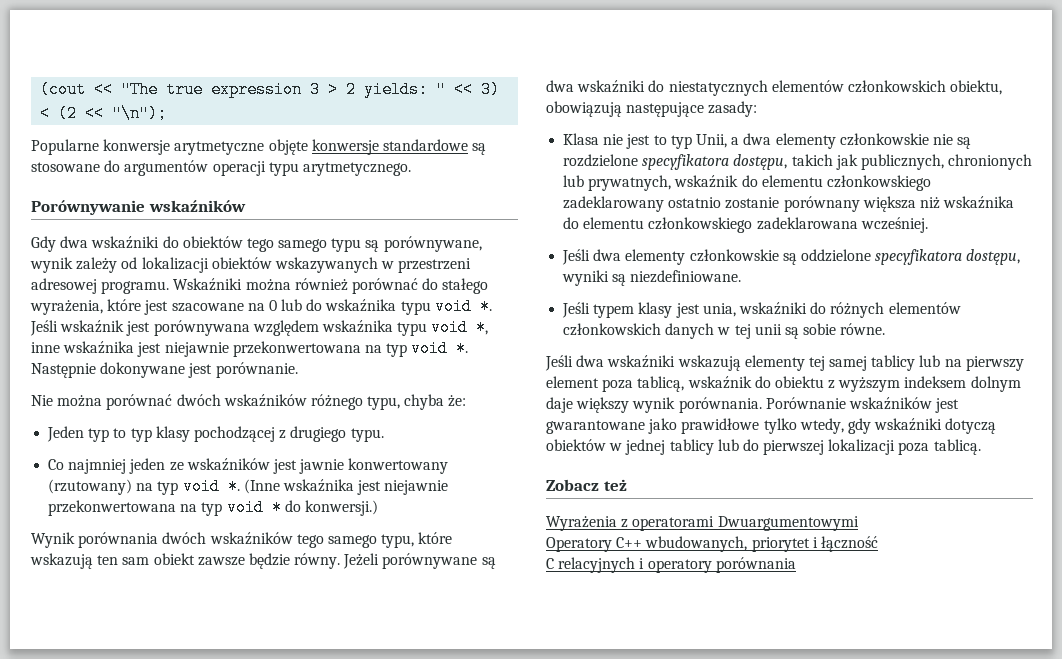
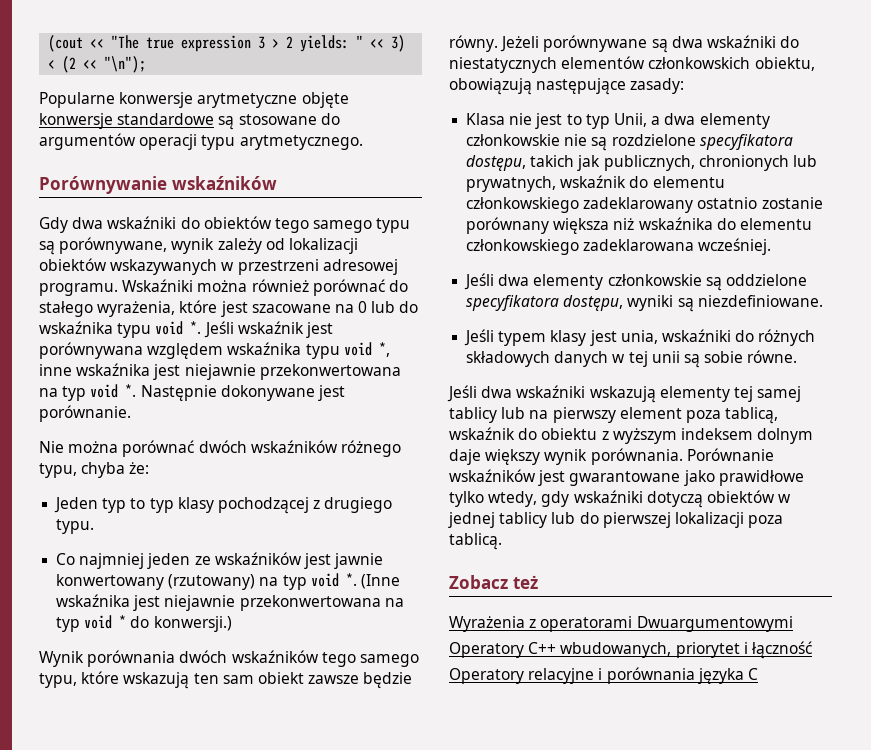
- Jeśli typem klasy jest unia, wskaźniki do różnych elementów członkowskich danych w tej unii są sobie równe.
+ Jeśli typem klasy jest unia, wskaźniki do różnych składowych danych w tej unii są sobie równe.
- C relacyjnych i operatory porównania
+ Operatory relacyjne i porównania języka C

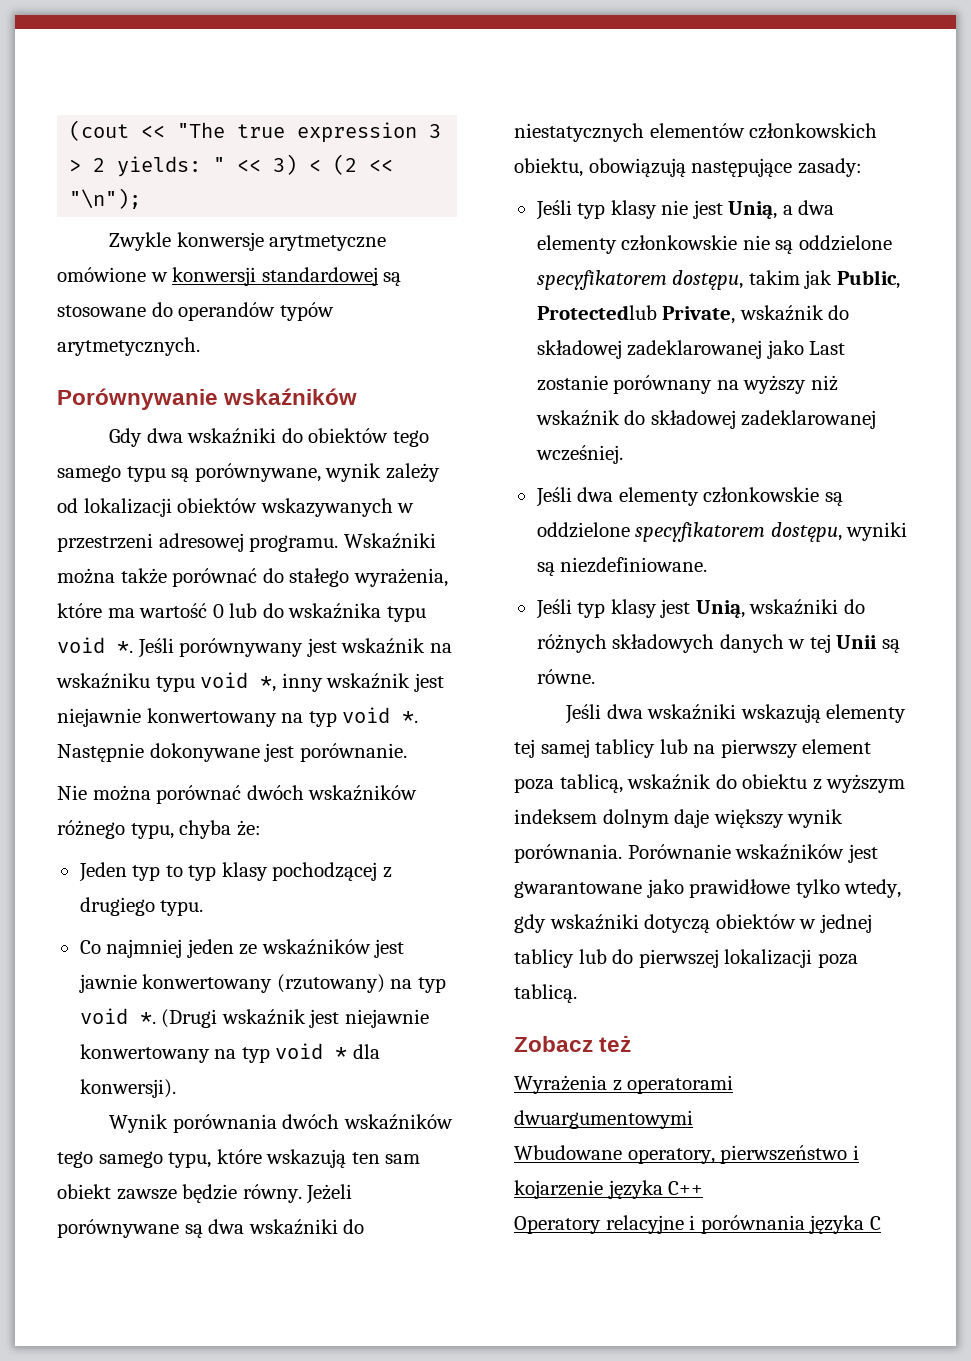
- Popularne konwersje arytmetyczne objęte konwersje standardowe są stosowane do argumentów operacji typu arytmetycznego.
+ Zwykle konwersje arytmetyczne omówione w konwersji standardowej są stosowane do operandów typów arytmetycznych.
- Wskaźniki można również porównać do stałego wyrażenia, które jest szacowane na 0 lub do wskaźnika typu void *.
+ Wskaźniki można także porównać do stałego wyrażenia, które ma wartość 0 lub do wskaźnika typu void *.
- Jeśli wskaźnik jest porównywana względem wskaźnika typu void *, inne wskaźnika jest niejawnie przekonwertowana na typ void *.
+ Jeśli porównywany jest wskaźnik na wskaźniku typu void *, inny wskaźnik jest niejawnie konwertowany na typ void *.
- (Inne wskaźnika jest niejawnie przekonwertowana na typ void * do konwersji.)
+ (Drugi wskaźnik jest niejawnie konwertowany na typ void * dla konwersji).
- Klasa nie jest to typ Unii, a dwa elementy członkowskie nie są rozdzielone specyfikatora dostępu, takich jak publicznych, chronionych lub prywatnych, wskaźnik do elementu członkowskiego zadeklarowany ostatnio zostanie porównany większa niż wskaźnika do elementu członkowskiego zadeklarowana wcześniej.
+ Jeśli typ klasy nie jest Unią, a dwa elementy członkowskie nie są oddzielone specyfikatorem dostępu, takim jak Public, Protectedlub Private, wskaźnik do składowej zadeklarowanej jako Last zostanie porównany na wyższy niż wskaźnik do składowej zadeklarowanej wcześniej.
- Jeśli dwa elementy członkowskie są oddzielone specyfikatora dostępu, wyniki są niezdefiniowane.
+ Jeśli dwa elementy członkowskie są oddzielone specyfikatorem dostępu, wyniki są niezdefiniowane.
- Jeśli typem klasy jest unia, wskaźniki do różnych składowych danych w tej unii są sobie równe.
+ Jeśli typ klasy jest Unią, wskaźniki do różnych składowych danych w tej Unii są równe.
- Wyrażenia z operatorami Dwuargumentowymi
- Operatory C++ wbudowanych, priorytet i łączność
+ Wyrażenia z operatorami dwuargumentowymi
+ Wbudowane operatory, pierwszeństwo i kojarzenie języka C++

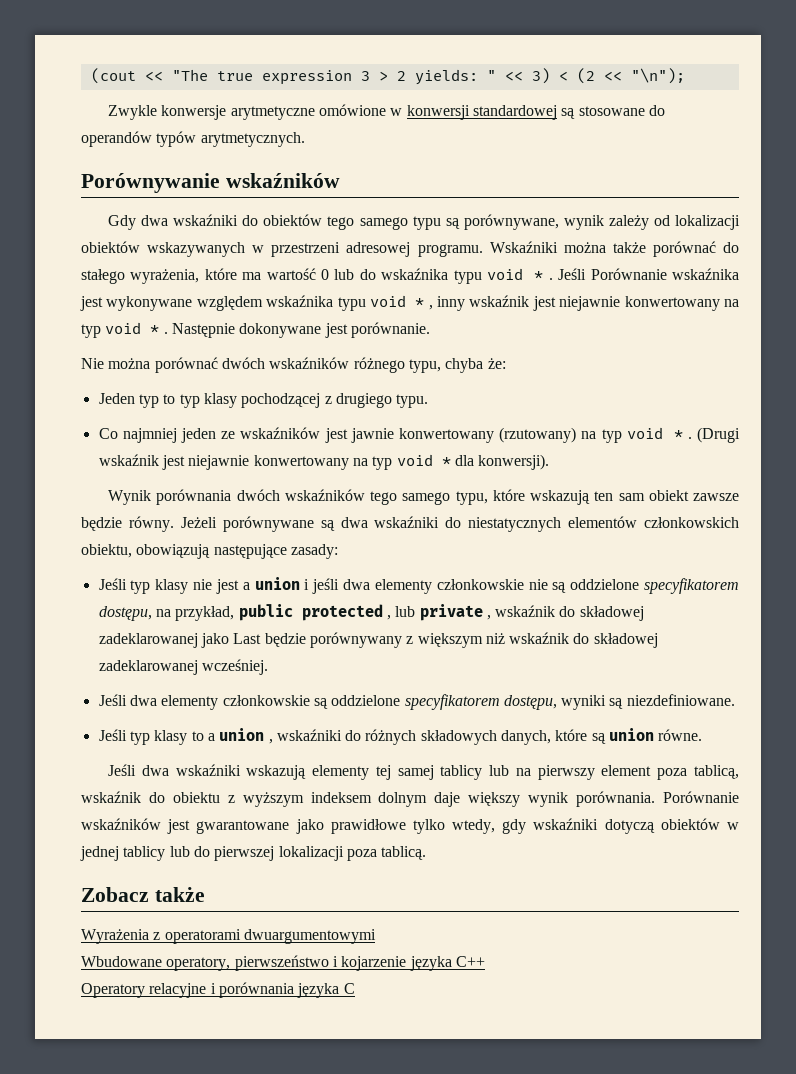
- Wskaźniki można także porównać do stałego wyrażenia, które ma wartość 0 lub do wskaźnika typu void *. Jeśli porównywany jest wskaźnik na wskaźniku typu void *, inny wskaźnik jest niejawnie konwertowany na typ void *.
+ Wskaźniki można także porównać do stałego wyrażenia, które ma wartość 0 lub do wskaźnika typu void * . Jeśli Porównanie wskaźnika jest wykonywane względem wskaźnika typu void * , inny wskaźnik jest niejawnie konwertowany na typ void * .
- Co najmniej jeden ze wskaźników jest jawnie konwertowany (rzutowany) na typ void *.
+ Co najmniej jeden ze wskaźników jest jawnie konwertowany (rzutowany) na typ void * .
- Jeśli typ klasy nie jest Unią, a dwa elementy członkowskie nie są oddzielone specyfikatorem dostępu, takim jak Public, Protectedlub Private, wskaźnik do składowej zadeklarowanej jako Last zostanie porównany na wyższy niż wskaźnik do składowej zadeklarowanej wcześniej.
+ Jeśli typ klasy nie jest a union i jeśli dwa elementy członkowskie nie są oddzielone specyfikatorem dostępu, na przykład, public protected , lub private , wskaźnik do składowej zadeklarowanej jako Last będzie porównywany z większym niż wskaźnik do składowej zadeklarowanej wcześniej.
- Jeśli typ klasy jest Unią, wskaźniki do różnych składowych danych w tej Unii są równe.
+ Jeśli typ klasy to a union , wskaźniki do różnych składowych danych, które są union równe.
- Zobacz też
+ Zobacz także

